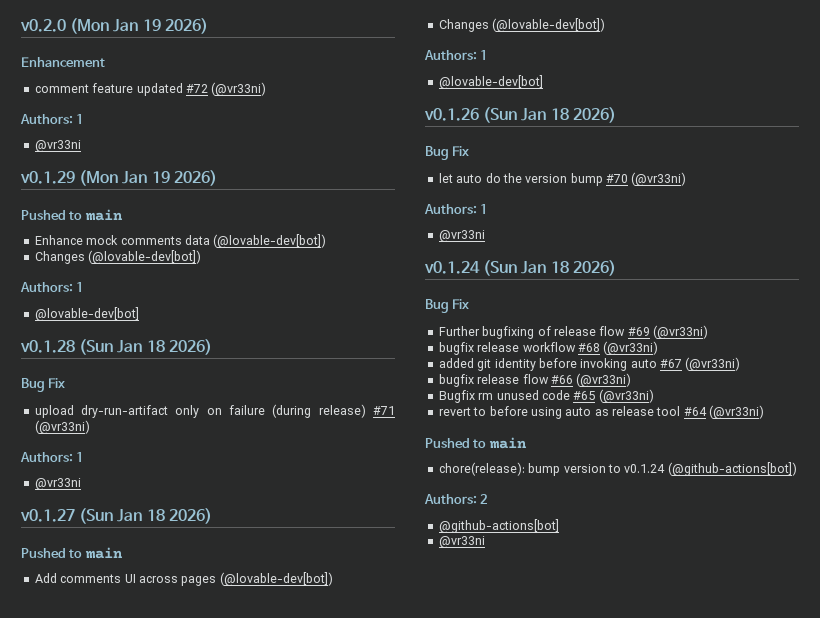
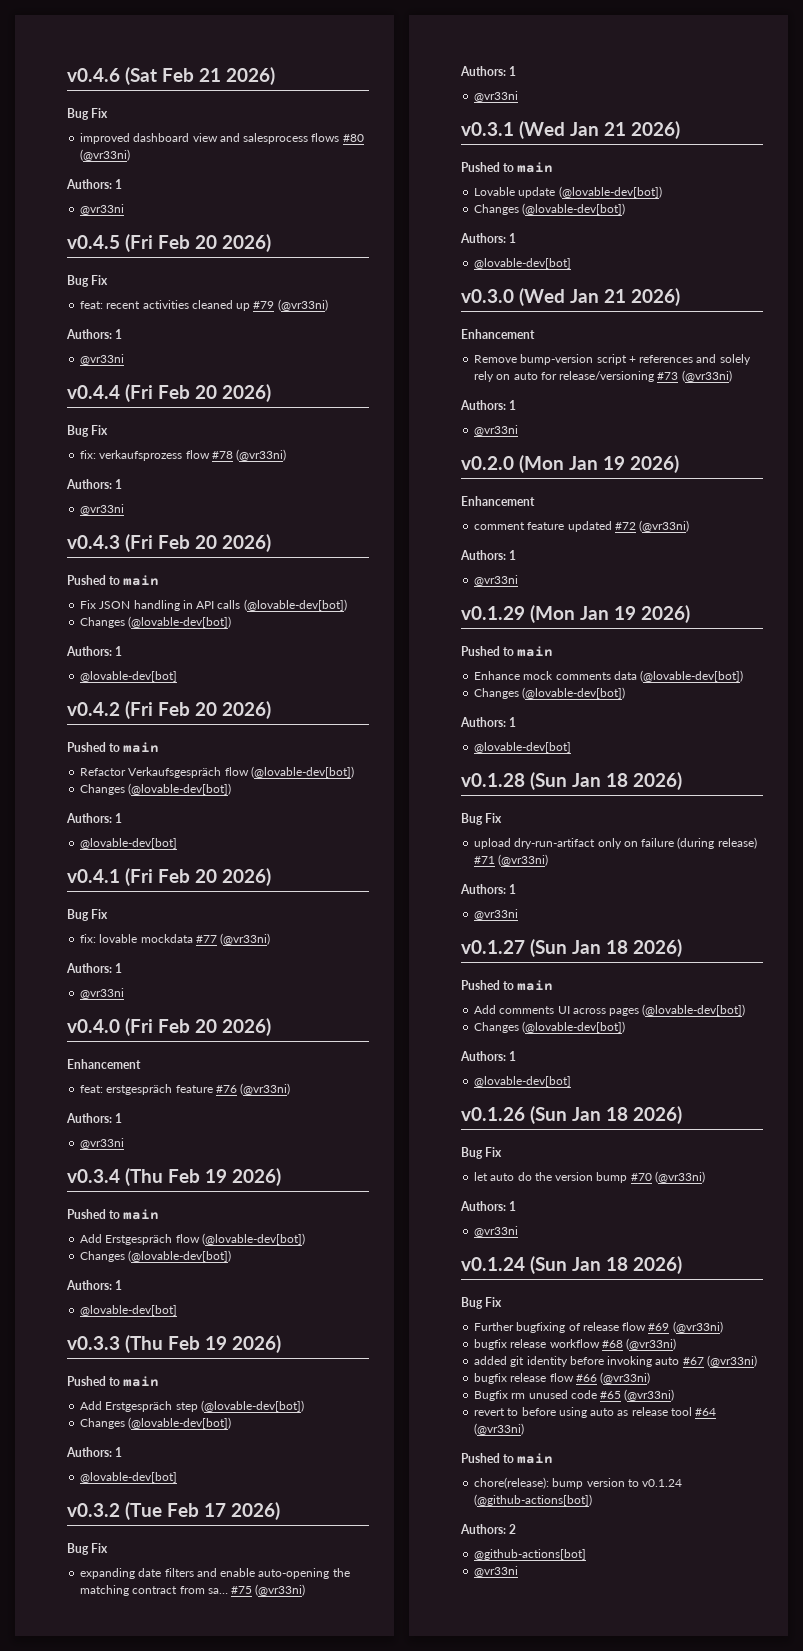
+ v0.4.6 (Sat Feb 21 2026)
+ Bug Fix
+ improved dashboard view and salesprocess flows #80 (@vr33ni)
+ Authors: 1
+ @vr33ni
+ v0.4.5 (Fri Feb 20 2026)
+ Bug Fix
+ feat: recent activities cleaned up #79 (@vr33ni)
+ Authors: 1
+ @vr33ni
+ v0.4.4 (Fri Feb 20 2026)
+ Bug Fix
+ fix: verkaufsprozess flow #78 (@vr33ni)
+ Authors: 1
+ @vr33ni
+ v0.4.3 (Fri Feb 20 2026)
+ Pushed to main
+ Fix JSON handling in API calls (@lovable-dev[bot])
+ Changes (@lovable-dev[bot])
+ Authors: 1
+ @lovable-dev[bot]
+ v0.4.2 (Fri Feb 20 2026)
+ Pushed to main
+ Refactor Verkaufsgespräch flow (@lovable-dev[bot])
+ Changes (@lovable-dev[bot])
+ Authors: 1
+ @lovable-dev[bot]
+ v0.4.1 (Fri Feb 20 2026)
+ Bug Fix
+ fix: lovable mockdata #77 (@vr33ni)
+ Authors: 1
+ @vr33ni
+ v0.4.0 (Fri Feb 20 2026)
+ Enhancement
+ feat: erstgespräch feature #76 (@vr33ni)
+ Authors: 1
+ @vr33ni
+ v0.3.4 (Thu Feb 19 2026)
+ Pushed to main
+ Add Erstgespräch flow (@lovable-dev[bot])
+ Changes (@lovable-dev[bot])
+ Authors: 1
+ @lovable-dev[bot]
+ v0.3.3 (Thu Feb 19 2026)
+ Pushed to main
+ Add Erstgespräch step (@lovable-dev[bot])
+ Changes (@lovable-dev[bot])
+ Authors: 1
+ @lovable-dev[bot]
+ v0.3.2 (Tue Feb 17 2026)
+ Bug Fix
+ expanding date filters and enable auto-opening the matching contract from sa… #75 (@vr33ni)
+ Authors: 1
+ @vr33ni
+ v0.3.1 (Wed Jan 21 2026)
+ Pushed to main
+ Lovable update (@lovable-dev[bot])
+ Changes (@lovable-dev[bot])
+ Authors: 1
+ @lovable-dev[bot]
+ v0.3.0 (Wed Jan 21 2026)
+ Enhancement
+ Remove bump-version script + references and solely rely on auto for release/versioning #73 (@vr33ni)
+ Authors: 1
+ @vr33ni

